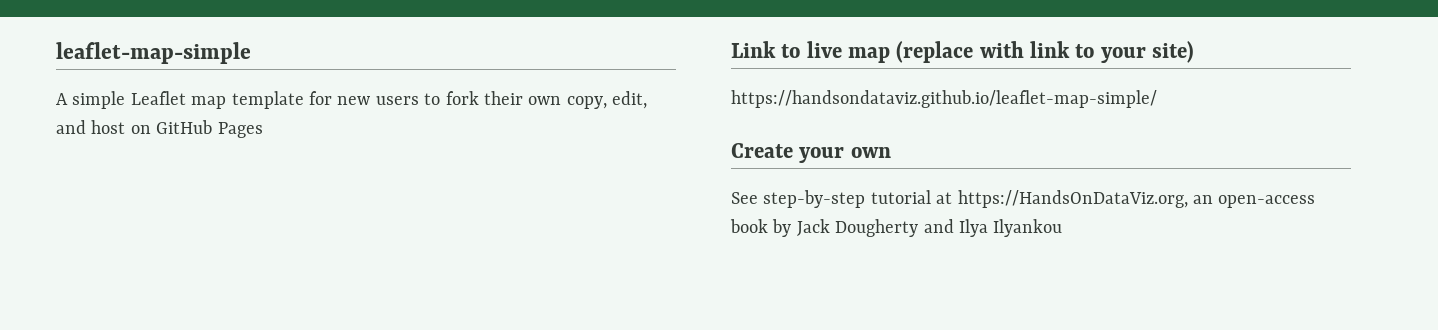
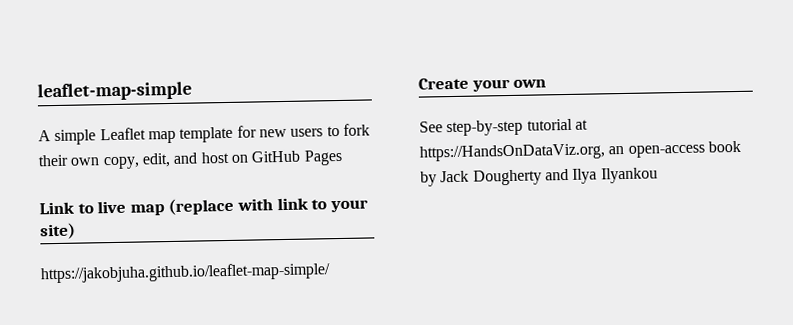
- https://handsondataviz.github.io/leaflet-map-simple/
+ https://jakobjuha.github.io/leaflet-map-simple/

